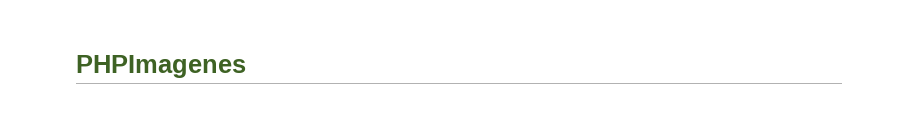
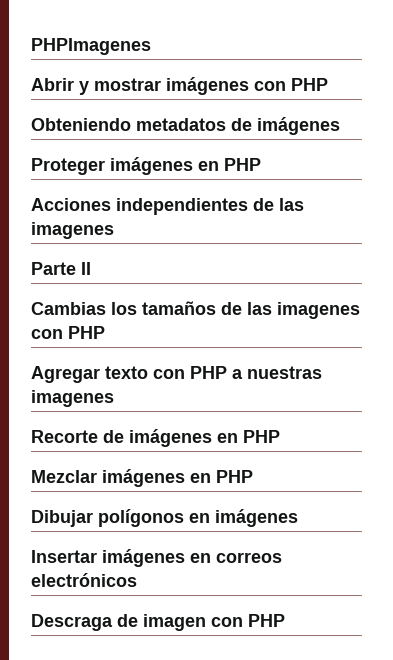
+ Abrir y mostrar imágenes con PHP
+ Obteniendo metadatos de imágenes
+ Proteger imágenes en PHP
+ Acciones independientes de las imagenes
+ Parte II
+ Cambias los tamaños de las imagenes con PHP
+ Agregar texto con PHP a nuestras imagenes
+ Recorte de imágenes en PHP
+ Mezclar imágenes en PHP
+ Dibujar polígonos en imágenes
+ Insertar imágenes en correos electrónicos
+ Descraga de imagen con PHP

